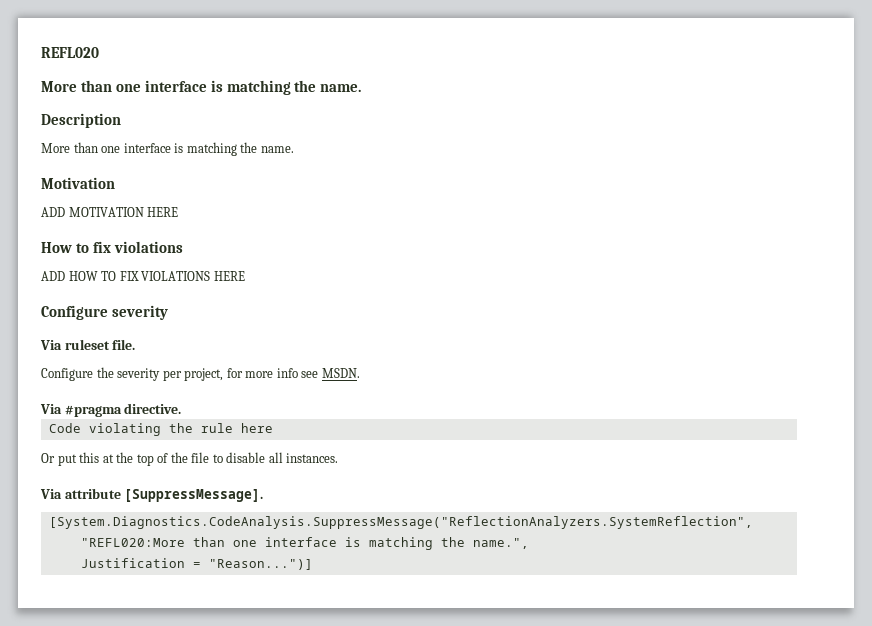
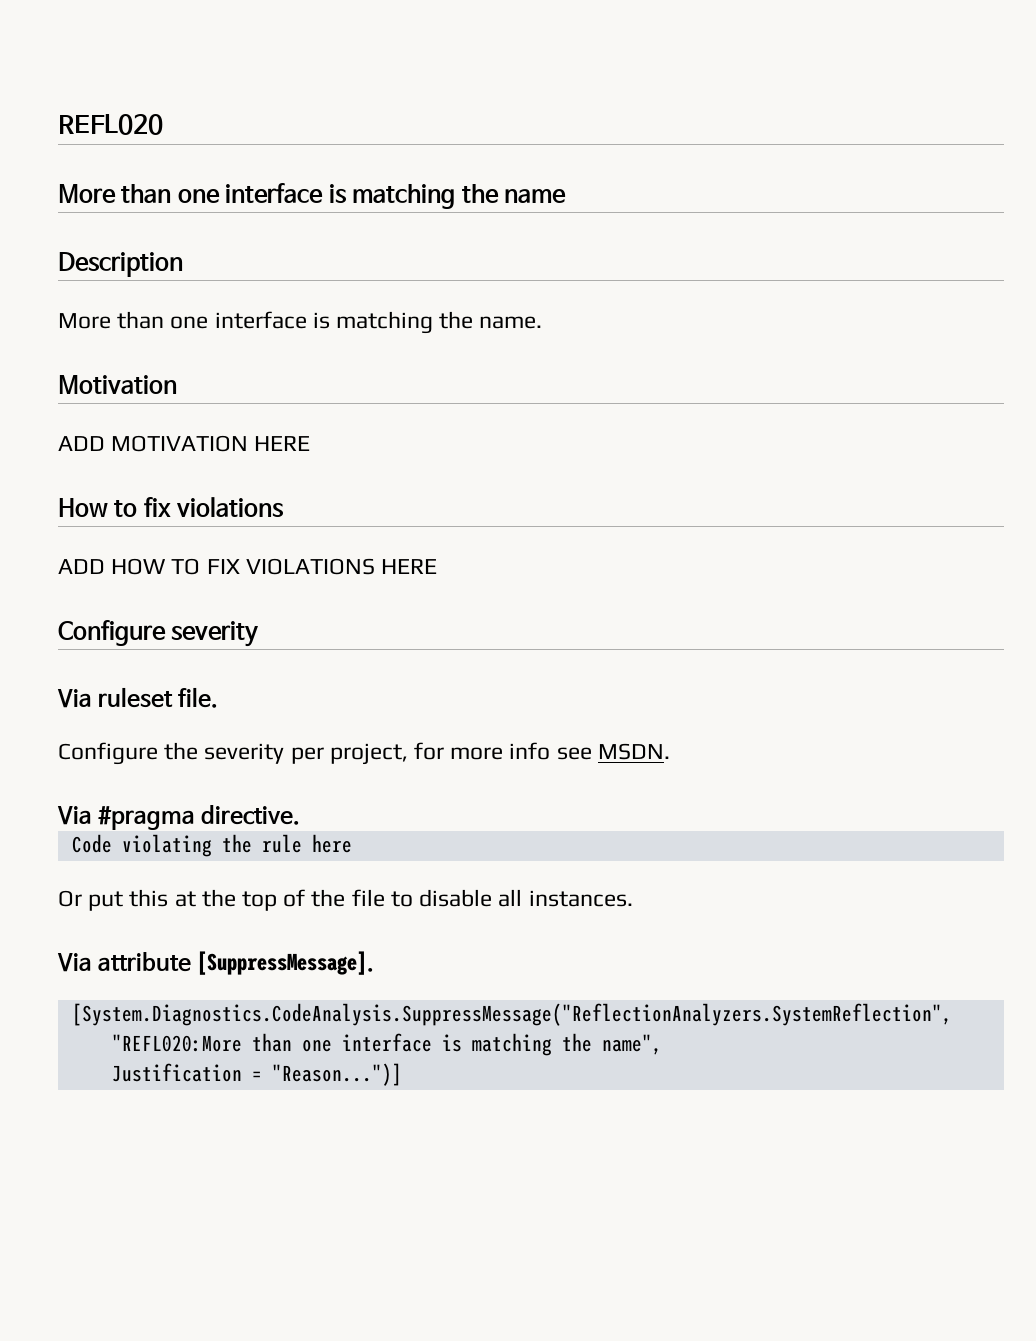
  REFL020
- More than one interface is matching the name.
+ More than one interface is matching the name
- "REFL020:More than one interface is matching the name.",
+ "REFL020:More than one interface is matching the name",

